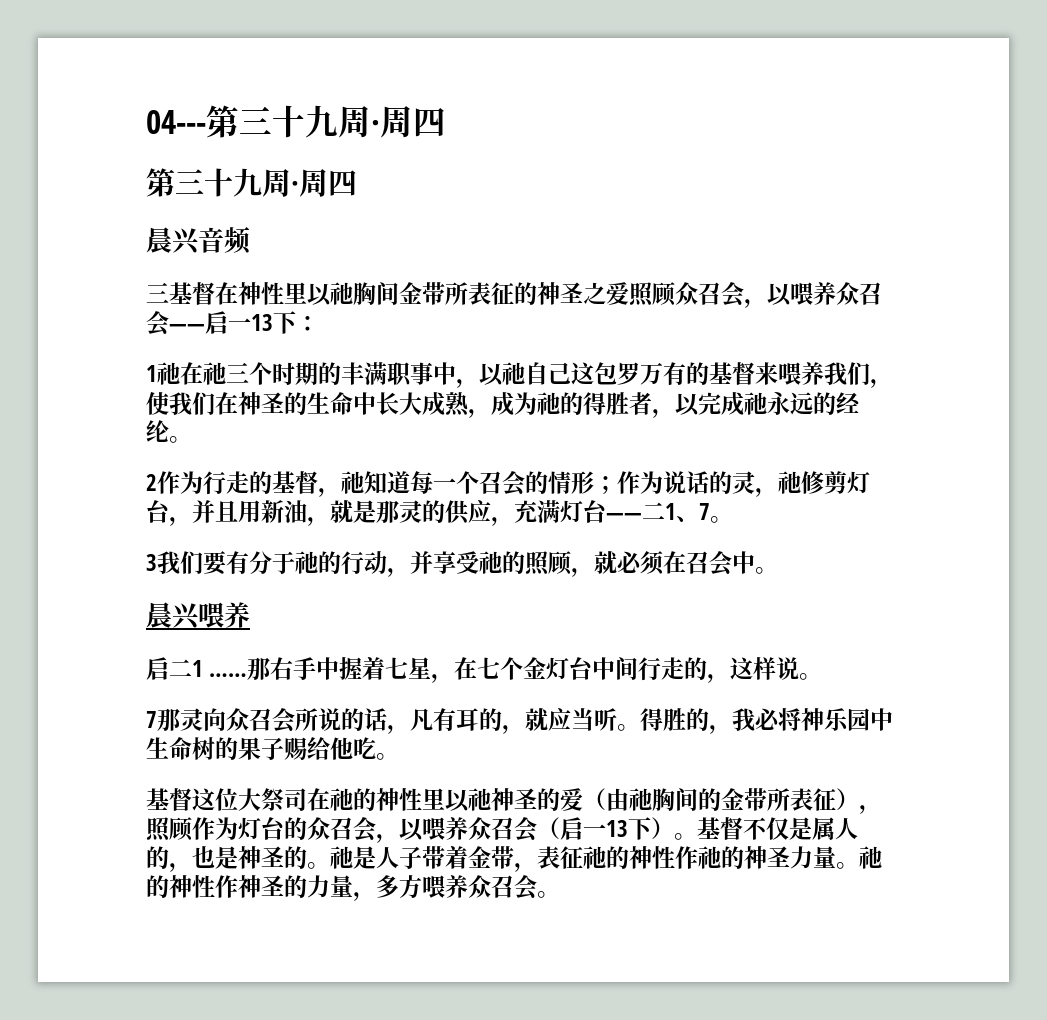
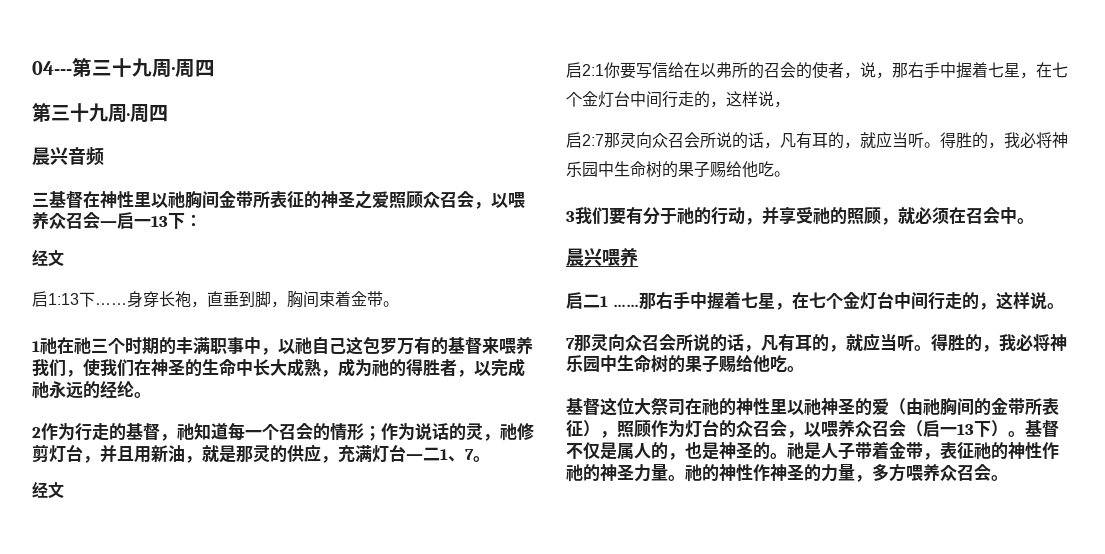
- 三基督在神性里以祂胸间金带所表征的神圣之爱照顾众召会，以喂养众召会——启一13下：
+ 三基督在神性里以祂胸间金带所表征的神圣之爱照顾众召会，以喂养众召会—启一13下：
+ 经文
+ 启1:13下……身穿长袍，直垂到脚，胸间束着金带。
- 2作为行走的基督，祂知道每一个召会的情形；作为说话的灵，祂修剪灯台，并且用新油，就是那灵的供应，充满灯台——二1、7。
+ 2作为行走的基督，祂知道每一个召会的情形；作为说话的灵，祂修剪灯台，并且用新油，就是那灵的供应，充满灯台—二1、7。
+ 经文
+ 启2:1你要写信给在以弗所的召会的使者，说，那右手中握着七星，在七个金灯台中间行走的，这样说，
+ 启2:7那灵向众召会所说的话，凡有耳的，就应当听。得胜的，我必将神乐园中生命树的果子赐给他吃。

